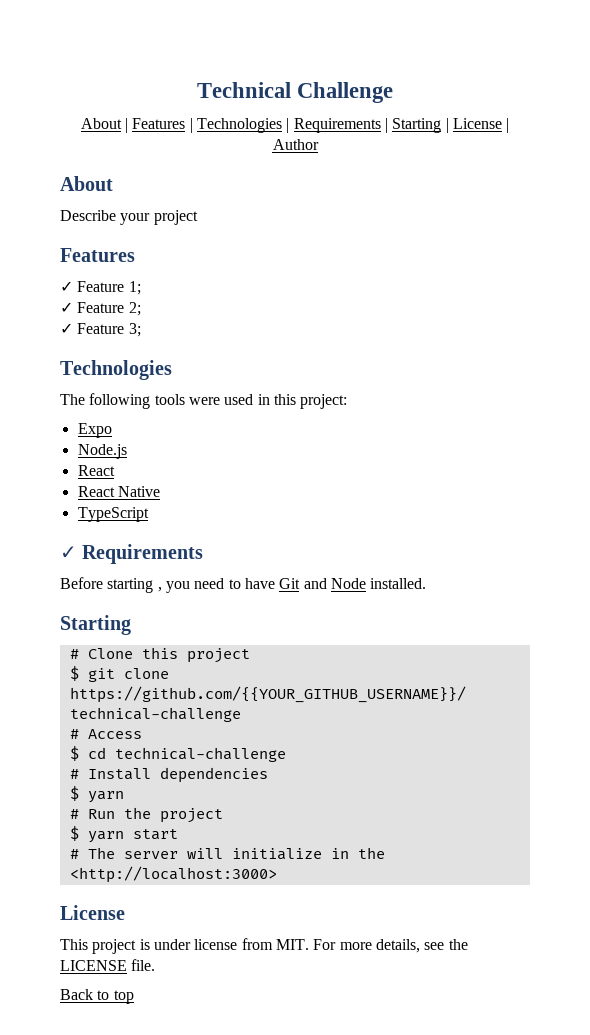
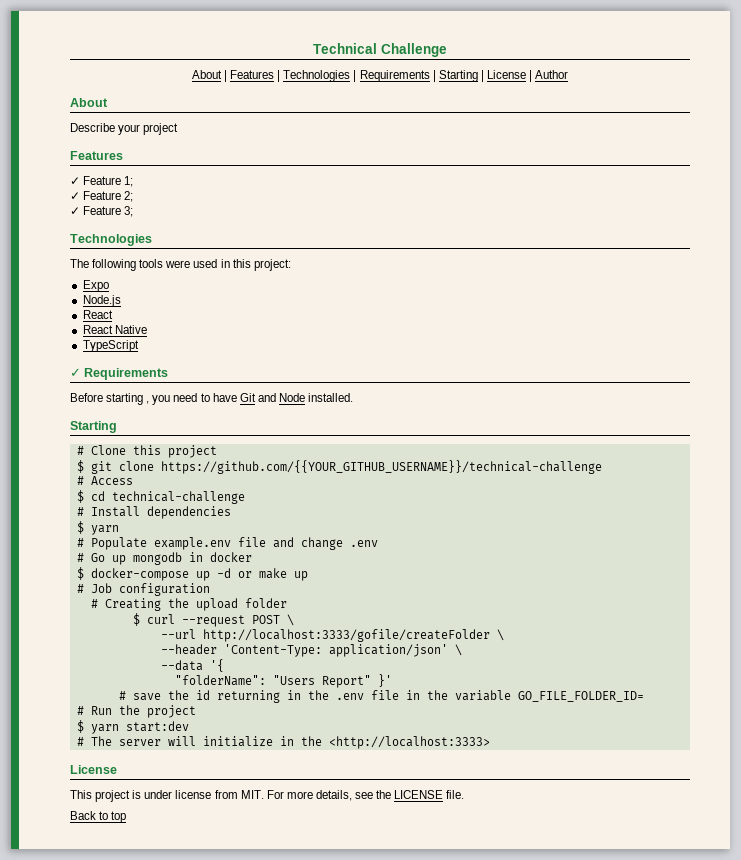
+ # Populate example.env file and change .env
+ # Go up mongodb in docker
+ $ docker-compose up -d or make up
+ # Job configuration
+ # Creating the upload folder
+ $ curl --request POST \
+ --url http://localhost:3333/gofile/createFolder \
+ --header 'Content-Type: application/json' \
+ --data '{
+ "folderName": "Users Report" }'
+ # save the id returning in the .env file in the variable GO_FILE_FOLDER_ID=
- $ yarn start
+ $ yarn start:dev
- # The server will initialize in the <http://localhost:3000>
+ # The server will initialize in the <http://localhost:3333>

